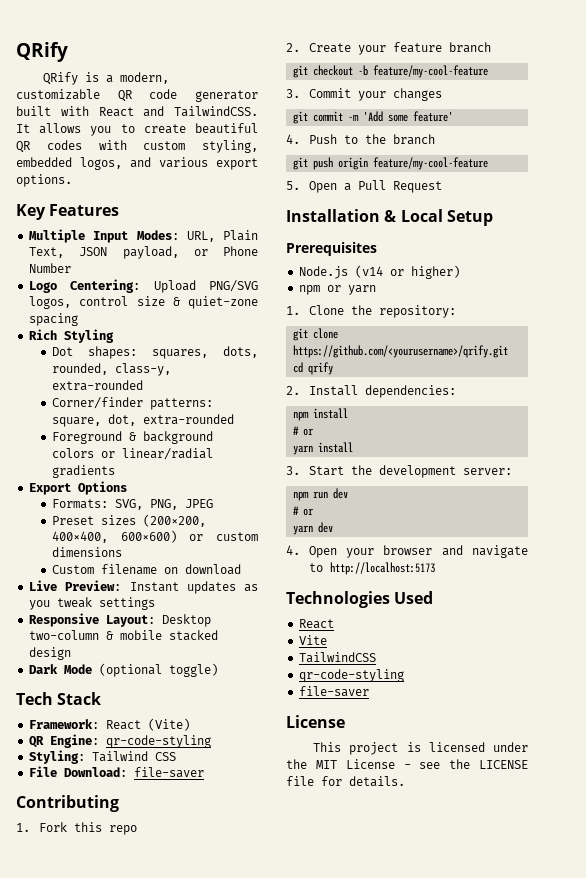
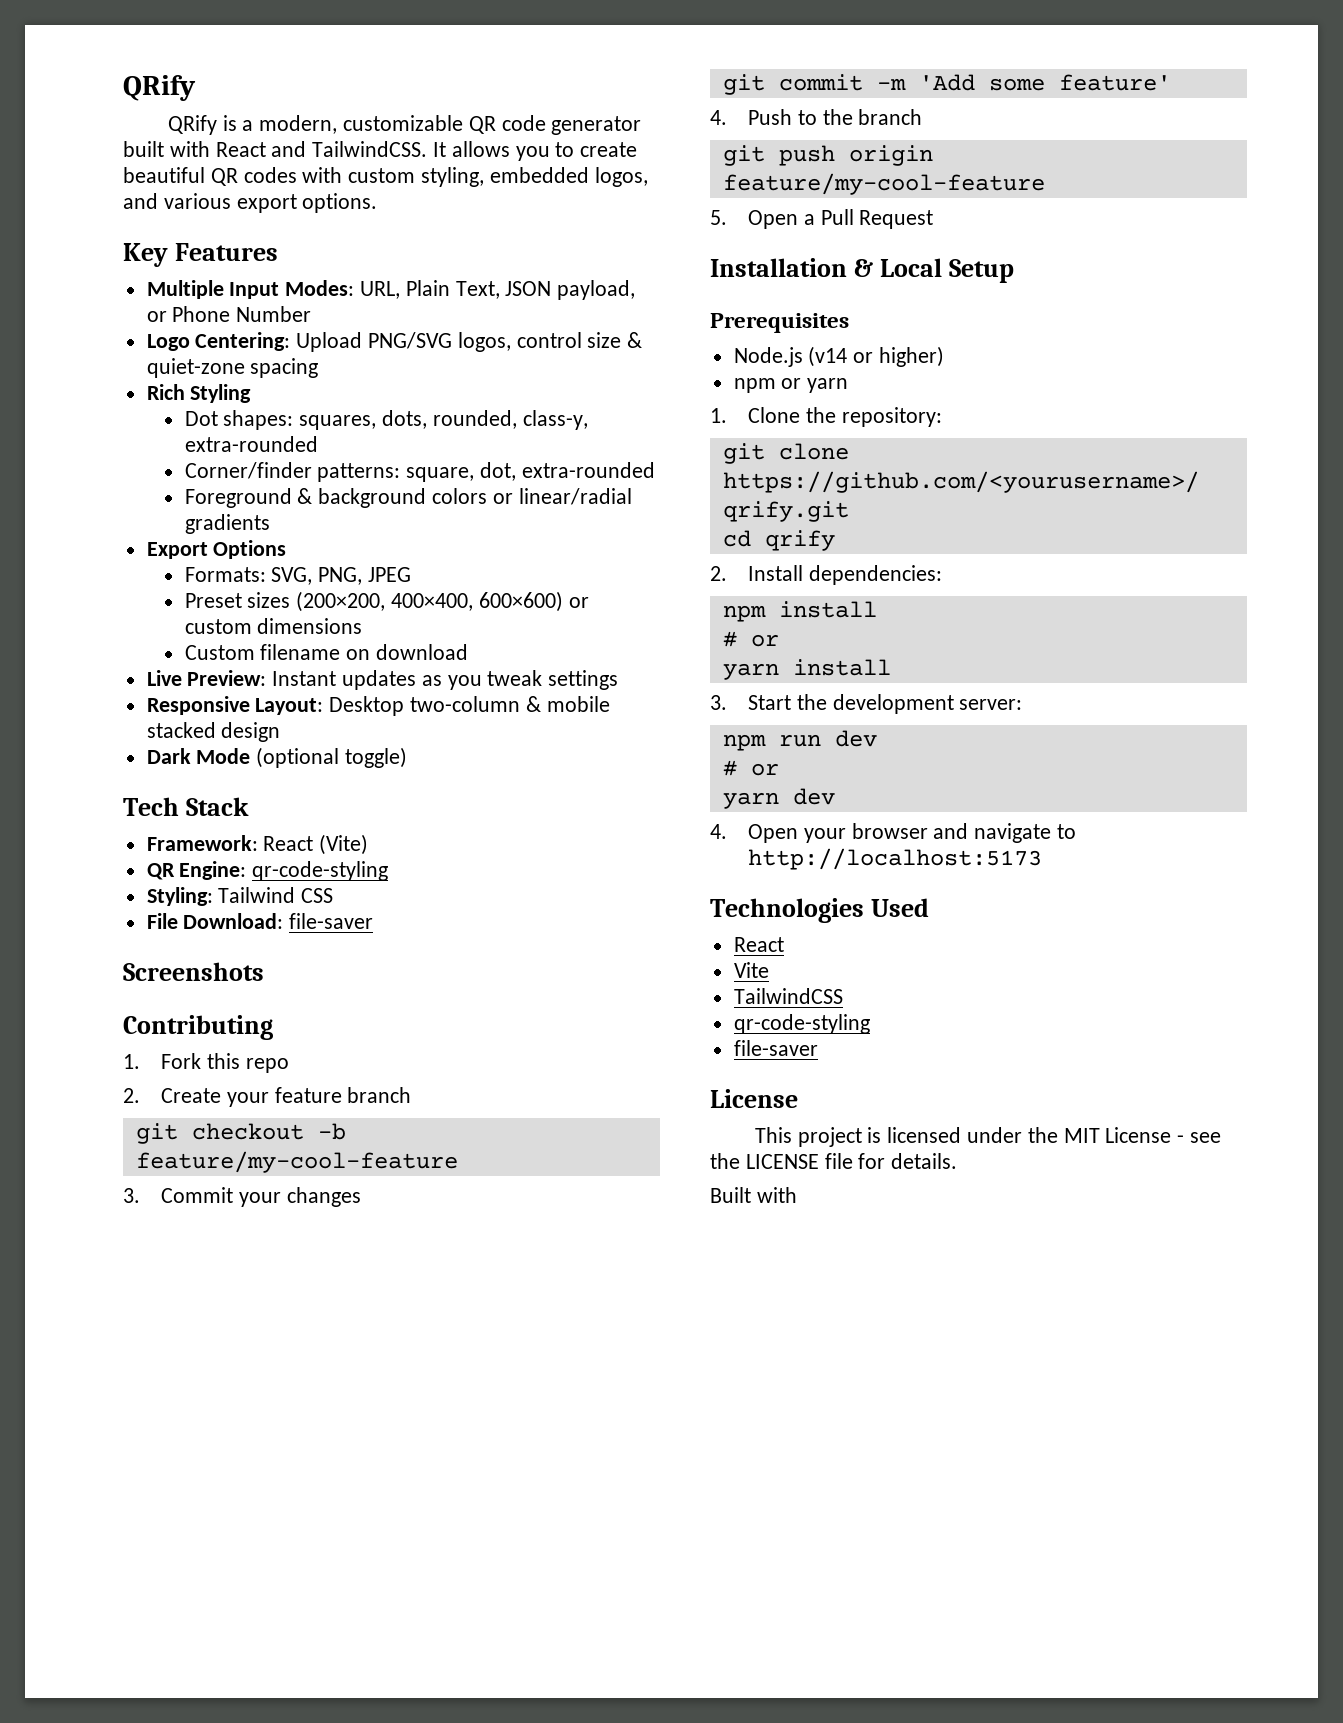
+ Screenshots
+ Built with

